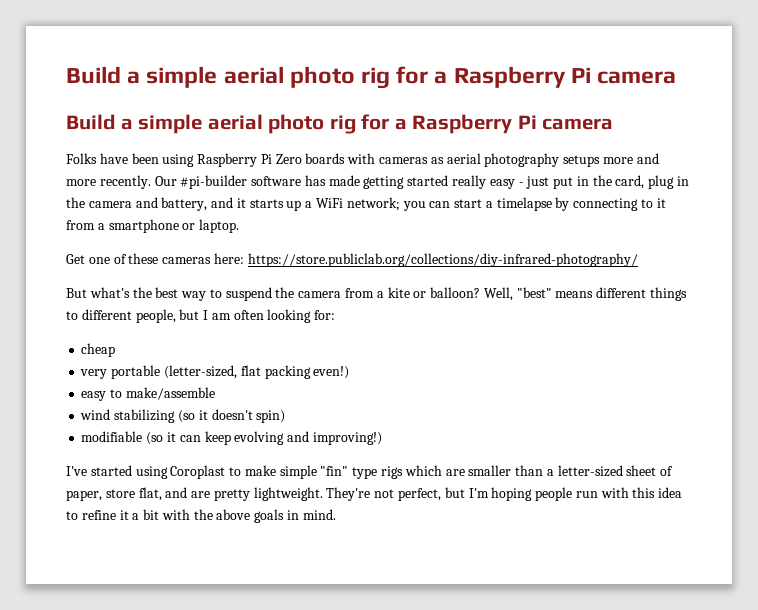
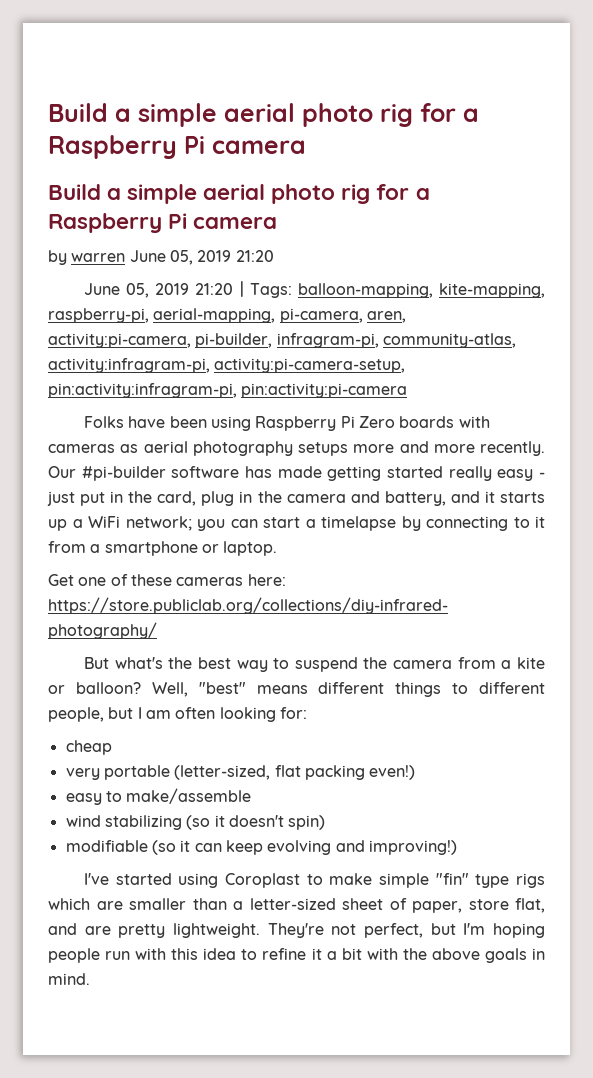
+ by warren June 05, 2019 21:20
+ June 05, 2019 21:20 | Tags: balloon-mapping, kite-mapping, raspberry-pi, aerial-mapping, pi-camera, aren, activity:pi-camera, pi-builder, infragram-pi, community-atlas, activity:infragram-pi, activity:pi-camera-setup, pin:activity:infragram-pi, pin:activity:pi-camera

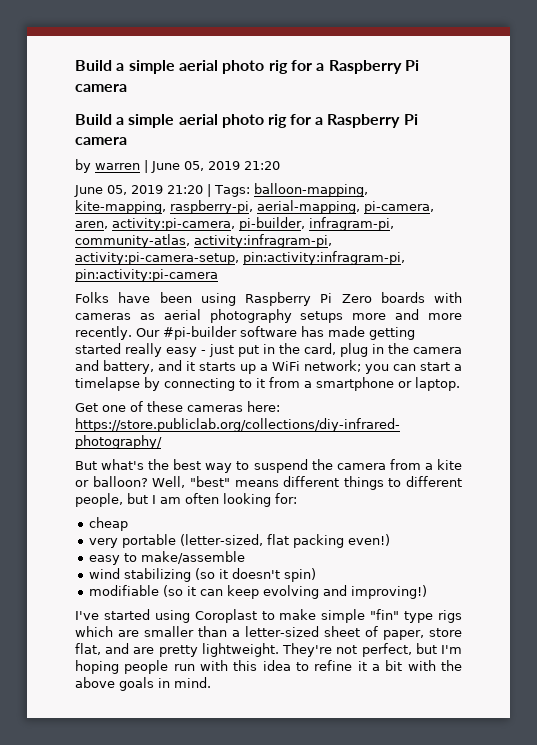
- by warren June 05, 2019 21:20
+ by warren | June 05, 2019 21:20

